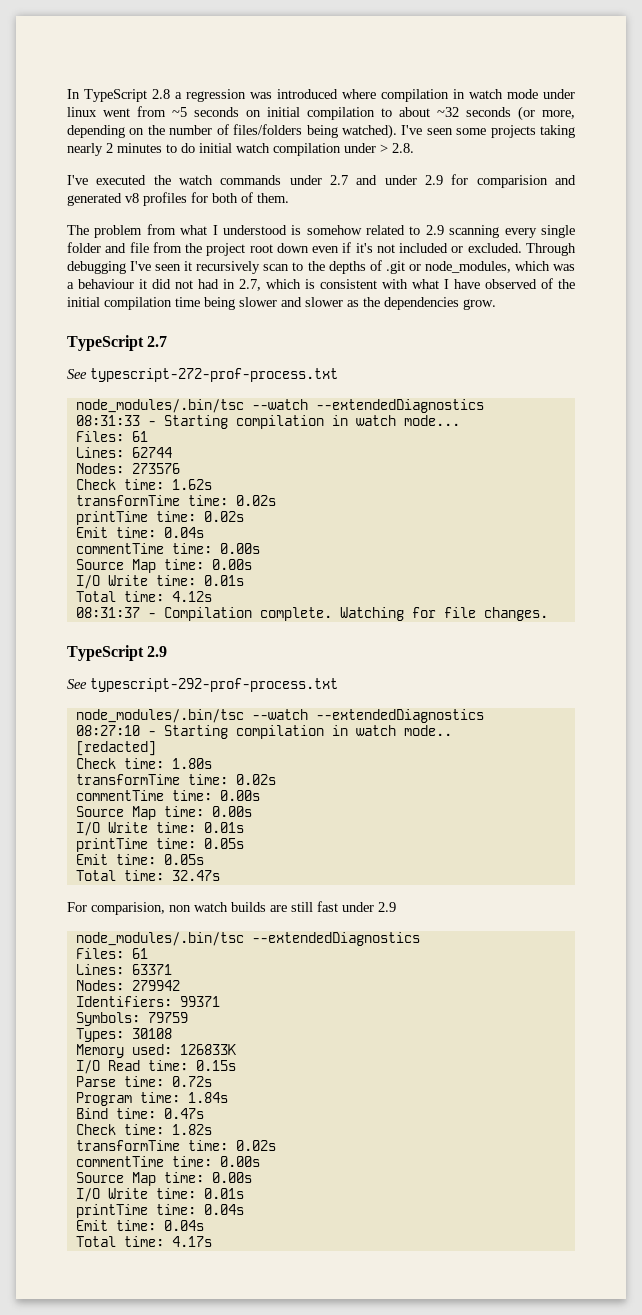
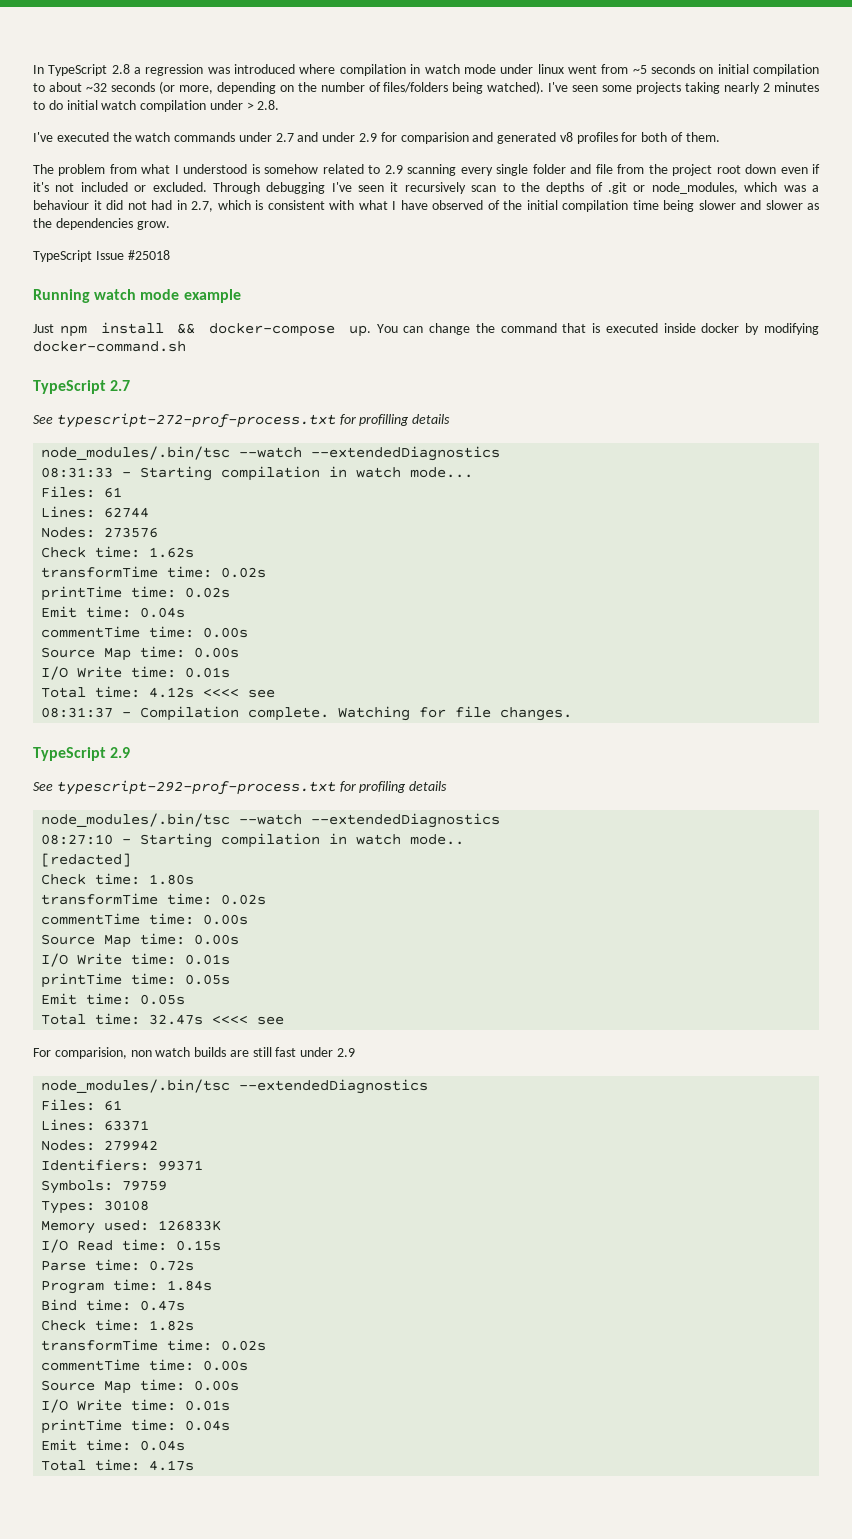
+ TypeScript Issue #25018
+ Running watch mode example
+ Just npm install && docker-compose up. You can change the command that is executed inside docker by modifying docker-command.sh
- See typescript-272-prof-process.txt
+ See typescript-272-prof-process.txt for profilling details
- Total time: 4.12s
+ Total time: 4.12s <<<< see
- See typescript-292-prof-process.txt
+ See typescript-292-prof-process.txt for profiling details
- Total time: 32.47s
+ Total time: 32.47s <<<< see

